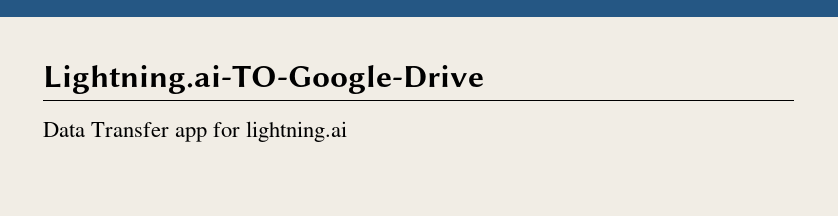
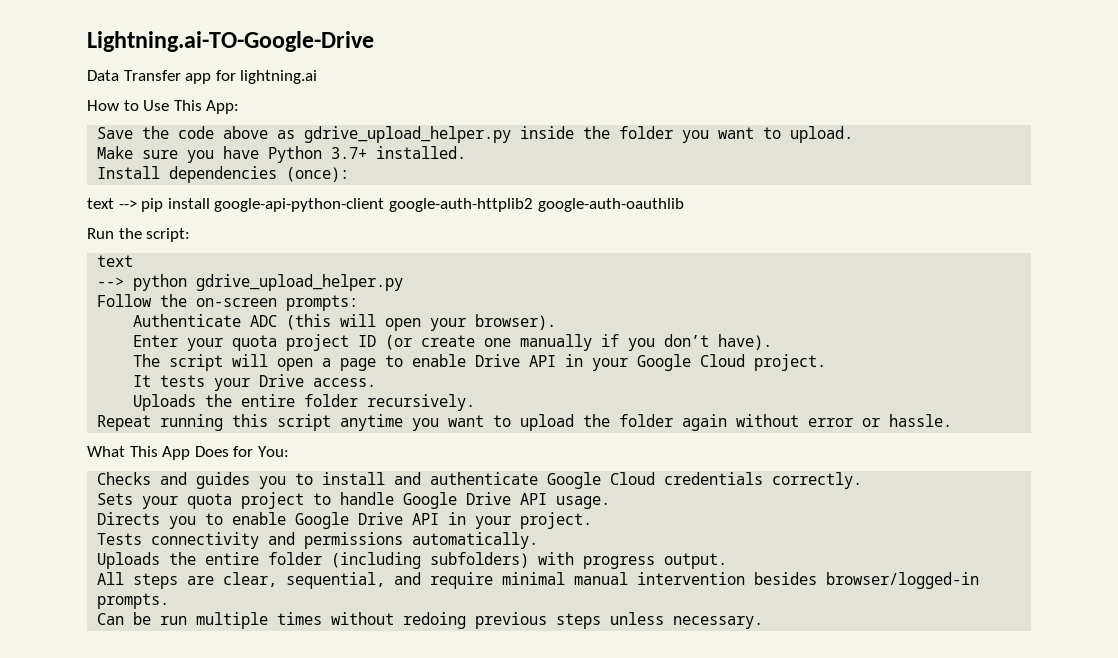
+ How to Use This App:
+ Save the code above as gdrive_upload_helper.py inside the folder you want to upload.
+ Make sure you have Python 3.7+ installed.
+ Install dependencies (once):
+ text --> pip install google-api-python-client google-auth-httplib2 google-auth-oauthlib
+ Run the script:
+ text
+ --> python gdrive_upload_helper.py
+ Follow the on-screen prompts:
+ Authenticate ADC (this will open your browser).
+ Enter your quota project ID (or create one manually if you don’t have).
+ The script will open a page to enable Drive API in your Google Cloud project.
+ It tests your Drive access.
+ Uploads the entire folder recursively.
+ Repeat running this script anytime you want to upload the folder again without error or hassle.
+ What This App Does for You:
+ Checks and guides you to install and authenticate Google Cloud credentials correctly.
+ Sets your quota project to handle Google Drive API usage.
+ Directs you to enable Google Drive API in your project.
+ Tests connectivity and permissions automatically.
+ Uploads the entire folder (including subfolders) with progress output.
+ All steps are clear, sequential, and require minimal manual intervention besides browser/logged-in prompts.
+ Can be run multiple times without redoing previous steps unless necessary.

